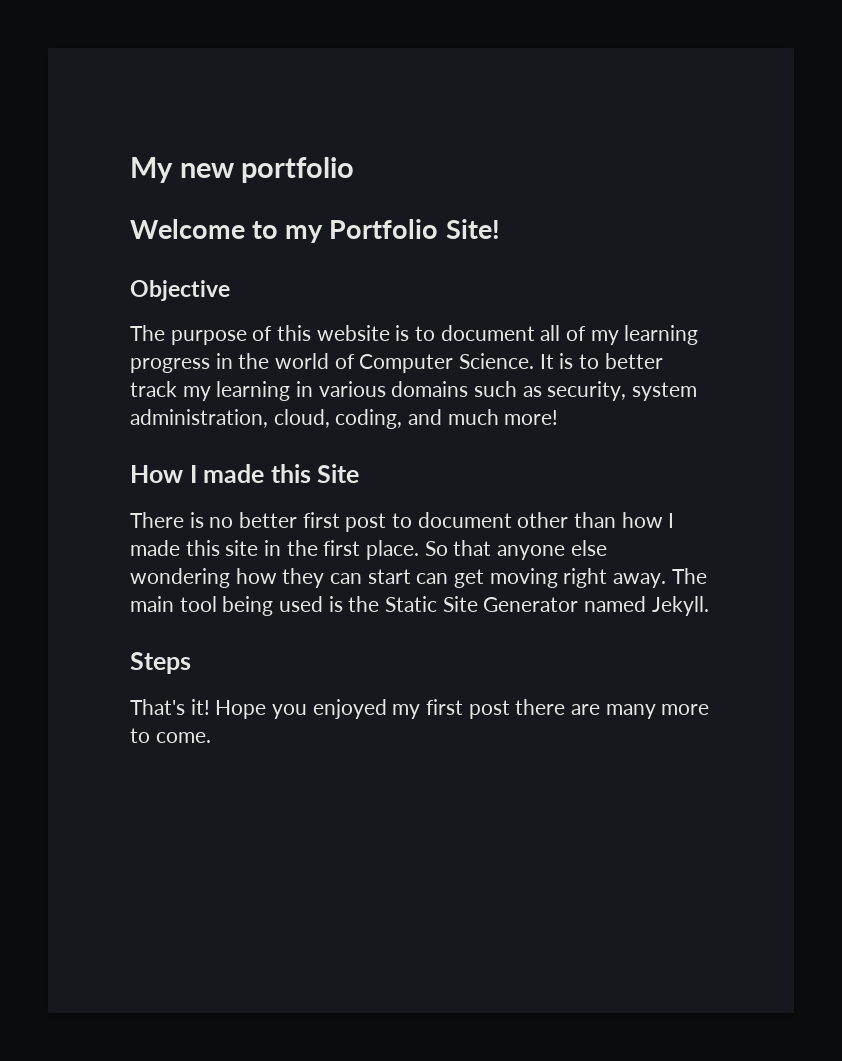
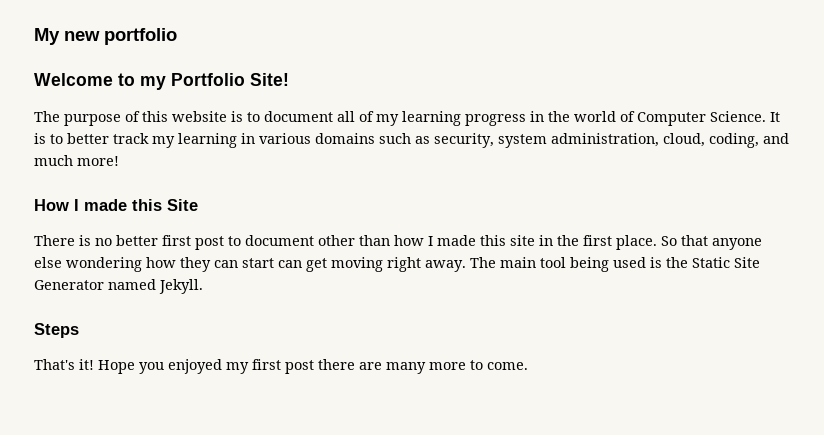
- Objective

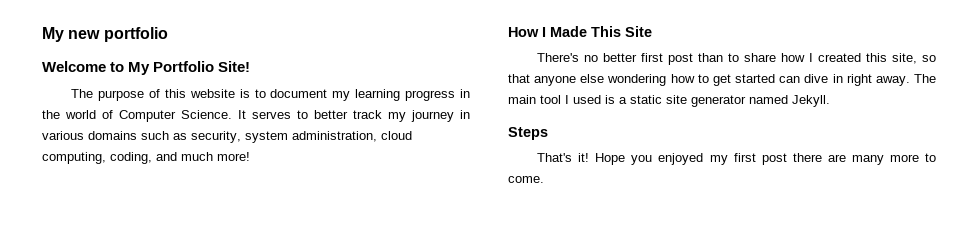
- Welcome to my Portfolio Site!
+ Welcome to My Portfolio Site!
- The purpose of this website is to document all of my learning progress in the world of Computer Science.
+ The purpose of this website is to document my learning progress in the world of Computer Science.
- It is to better track my learning in various domains such as security, system administration, cloud, coding, and much more!
+ It serves to better track my journey in various domains such as security, system administration, cloud computing, coding, and much more!
- How I made this Site
+ How I Made This Site
- There is no better first post to document other than how I made this site in the first place. So that anyone else wondering how they can start can get moving right away.
+ There's no better first post than to share how I created this site, so that anyone else wondering how to get started can dive in right away.
- The main tool being used is the Static Site Generator named Jekyll.
+ The main tool I used is a static site generator named Jekyll.

